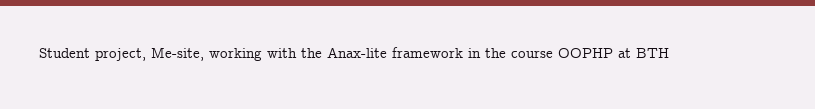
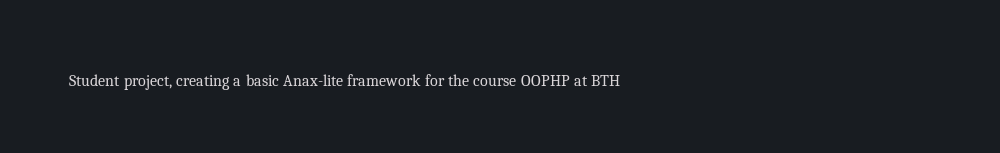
- Student project, Me-site, working with the Anax-lite framework in the course OOPHP at BTH
+ Student project, creating a basic Anax-lite framework for the course OOPHP at BTH

